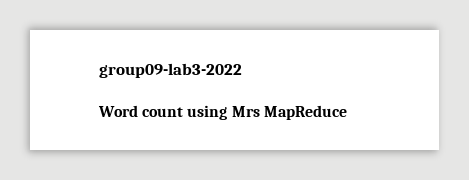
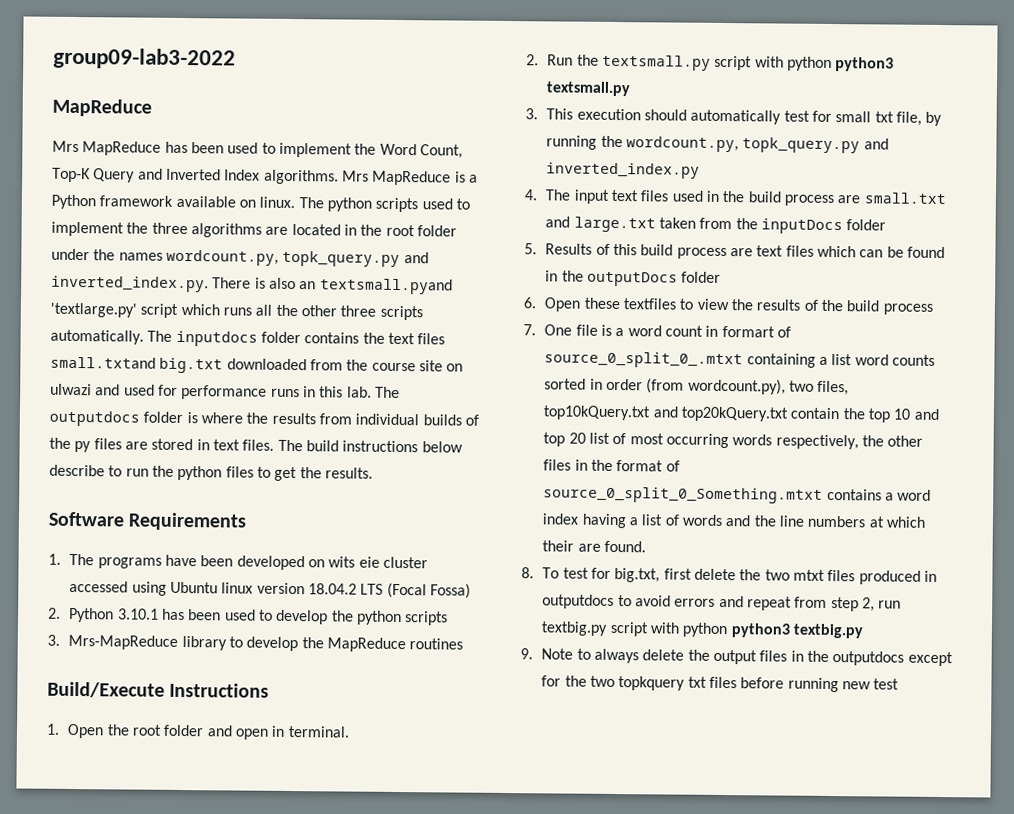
  group09-lab3-2022
- Word count using Mrs MapReduce
+ MapReduce
+ Mrs MapReduce has been used to implement the Word Count, Top-K Query and Inverted Index algorithms. Mrs MapReduce is a Python framework available on linux. The python scripts used to implement the three algorithms are located in the root folder under the names wordcount.py, topk_query.py and inverted_index.py. There is also an textsmall.pyand 'textlarge.py' script which runs all the other three scripts automatically. The inputdocs folder contains the text files small.txtand big.txt downloaded from the course site on ulwazi and used for performance runs in this lab. The outputdocs folder is where the results from individual builds of the py files are stored in text files. The build instructions below describe to run the python files to get the results.
+ Software Requirements
+ 1. The programs have been developed on wits eie cluster accessed using Ubuntu linux version 18.04.2 LTS (Focal Fossa)
+ 2. Python 3.10.1 has been used to develop the python scripts
+ 3. Mrs-MapReduce library to develop the MapReduce routines
+ Build/Execute Instructions
+ 1. Open the root folder and open in terminal.
+ 2. Run the textsmall.py script with python python3 textsmall.py
+ 3. This execution should automatically test for small txt file, by running the wordcount.py, topk_query.py and inverted_index.py
+ 4. The input text files used in the build process are small.txt and large.txt taken from the inputDocs folder
+ 5. Results of this build process are text files which can be found in the outputDocs folder
+ 6. Open these textfiles to view the results of the build process
+ 7. One file is a word count in formart of source_0_split_0_.mtxt containing a list word counts sorted in order (from wordcount.py), two files, top10kQuery.txt and top20kQuery.txt contain the top 10 and top 20 list of most occurring words respectively, the other files in the format of source_0_split_0_Something.mtxt contains a word index having a list of words and the line numbers at which their are found.
+ 8. To test for big.txt, first delete the two mtxt files produced in outputdocs to avoid errors and repeat from step 2, run textbig.py script with python python3 textbig.py
+ 9. Note to always delete the output files in the outputdocs except for the two topkquery txt files before running new test

